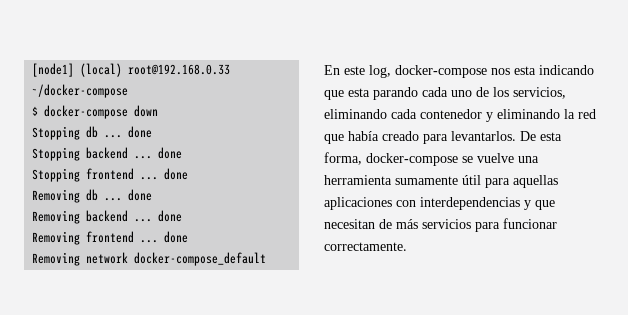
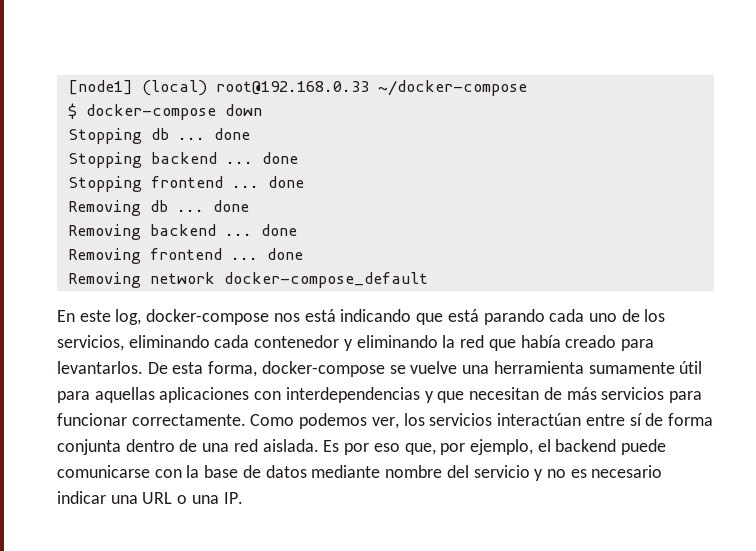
- En este log, docker-compose nos esta indicando que esta parando cada uno de los servicios, eliminando cada contenedor y eliminando la red que había creado para levantarlos.
+ En este log, docker-compose nos está indicando que está parando cada uno de los servicios, eliminando cada contenedor y eliminando la red que había creado para levantarlos.
+ Como podemos ver, los servicios interactúan entre sí de forma conjunta dentro de una red aislada. Es por eso que, por ejemplo, el backend puede comunicarse con la base de datos mediante nombre del servicio y no es necesario indicar una URL o una IP.

